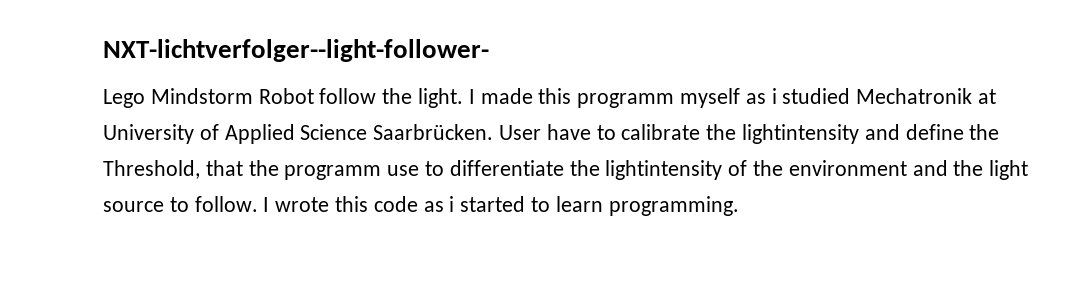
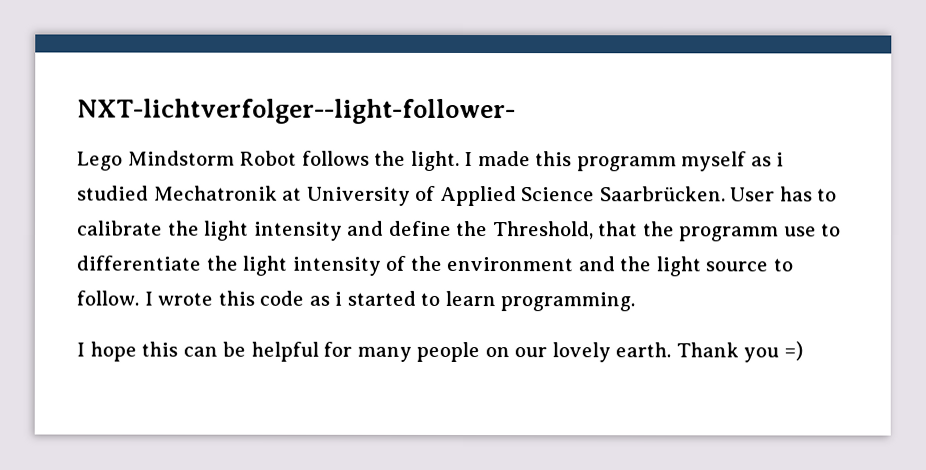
- Lego Mindstorm Robot follow the light.
+ Lego Mindstorm Robot follows the light.
- User have to calibrate the lightintensity and define the Threshold, that the programm use to differentiate the lightintensity of the environment and the light source to follow.
+ User has to calibrate the light intensity and define the Threshold, that the programm use to differentiate the light intensity of the environment and the light source to follow.
+ I hope this can be helpful for many people on our lovely earth. Thank you =)

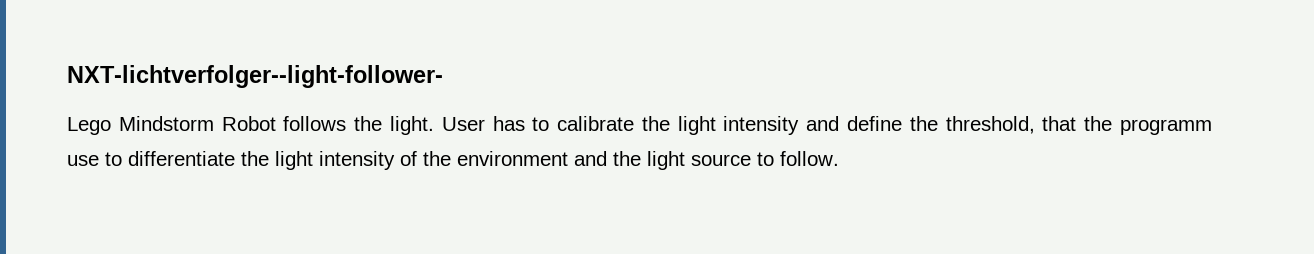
- I made this programm myself as i studied Mechatronik at University of Applied Science Saarbrücken.
- User has to calibrate the light intensity and define the Threshold, that the programm use to differentiate the light intensity of the environment and the light source to follow. I wrote this code as i started to learn programming.
- I hope this can be helpful for many people on our lovely earth. Thank you =)
+ User has to calibrate the light intensity and define the threshold, that the programm use to differentiate the light intensity of the environment and the light source to follow.

